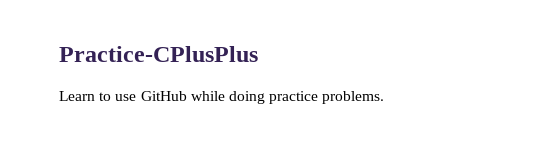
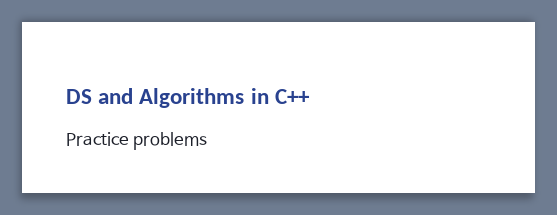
- Practice-CPlusPlus
- Learn to use GitHub while doing practice problems.
+ DS and Algorithms in C++
+ Practice problems

